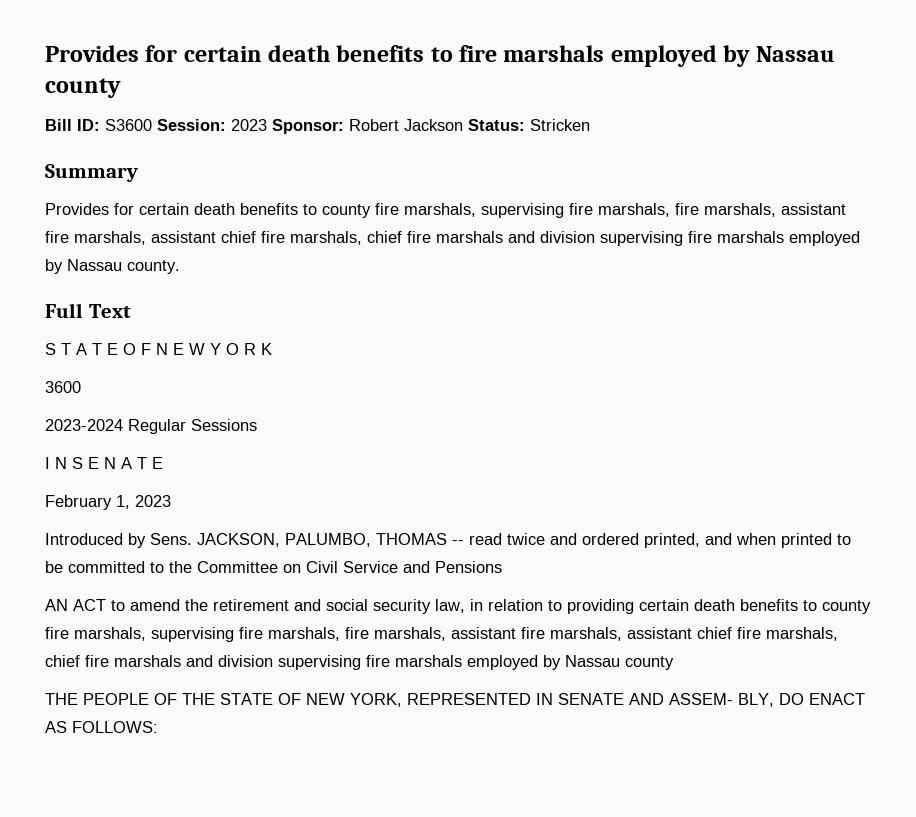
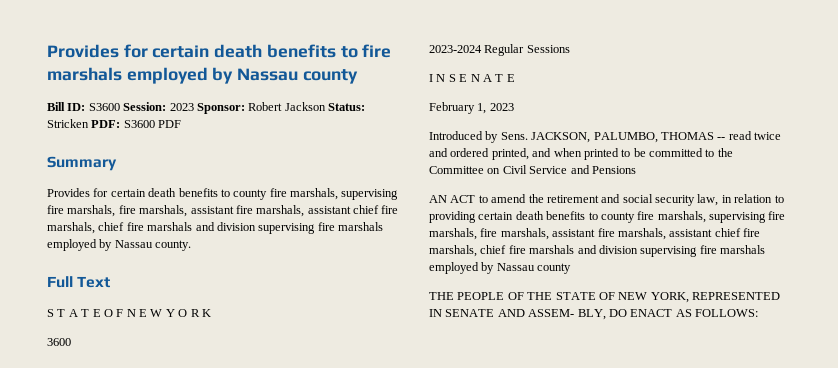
- Bill ID: S3600 Session: 2023 Sponsor: Robert Jackson Status: Stricken
+ Bill ID: S3600 Session: 2023 Sponsor: Robert Jackson Status: Stricken PDF: S3600 PDF

